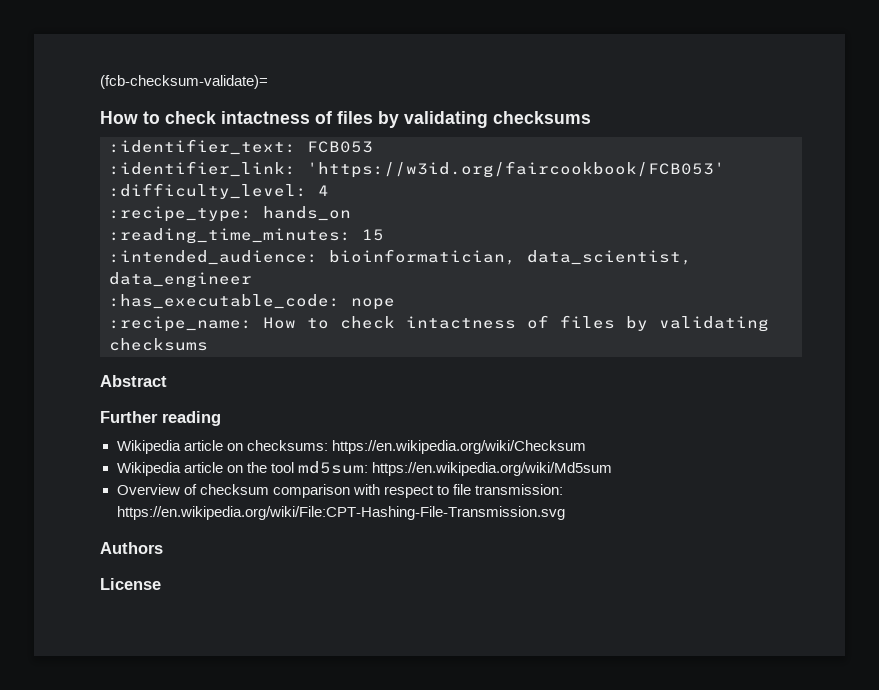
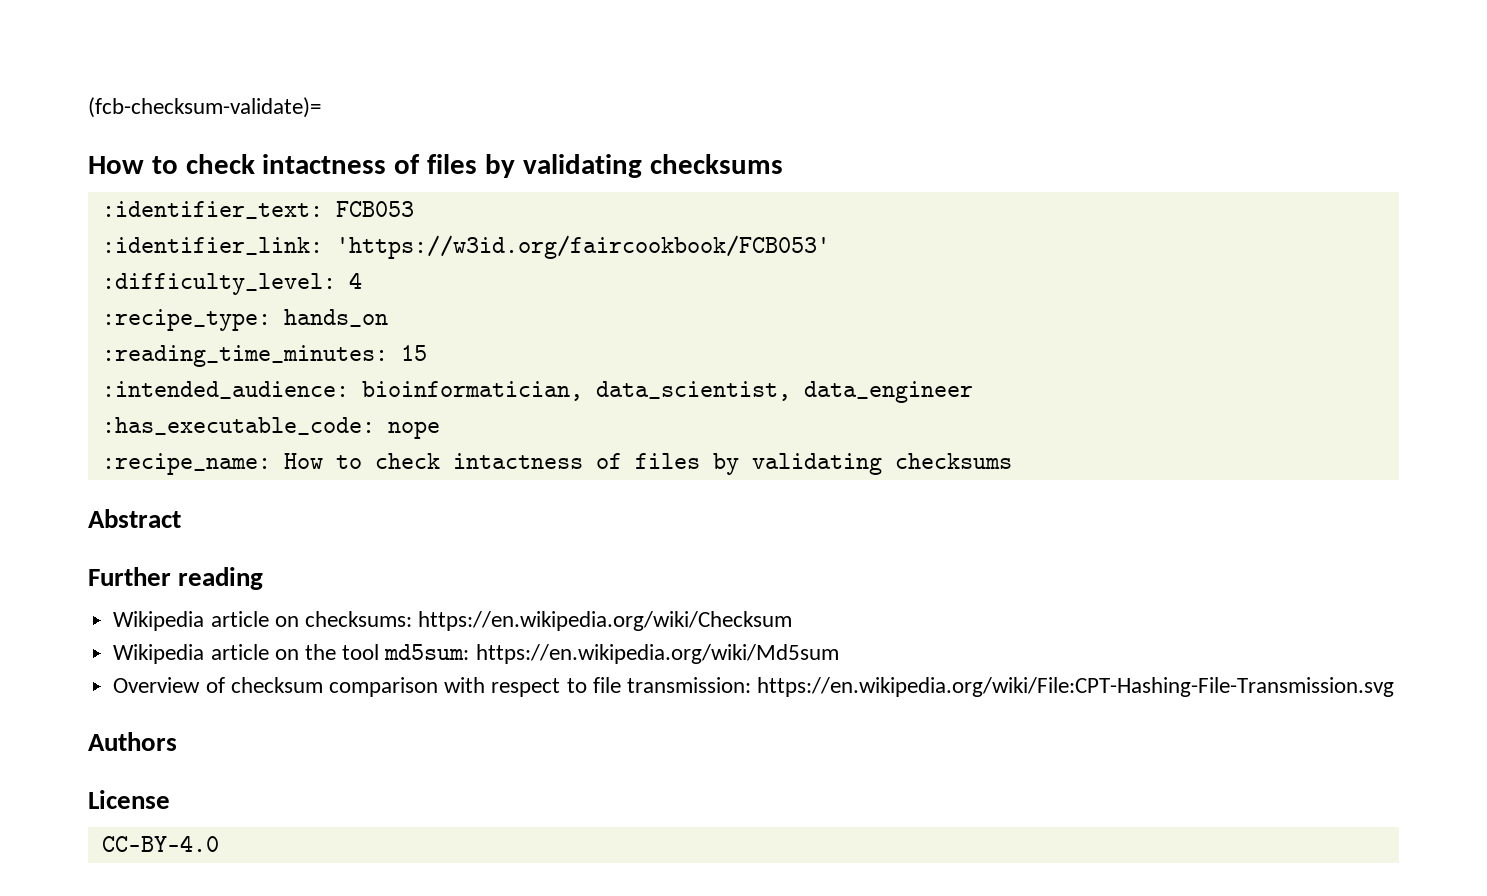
+ CC-BY-4.0

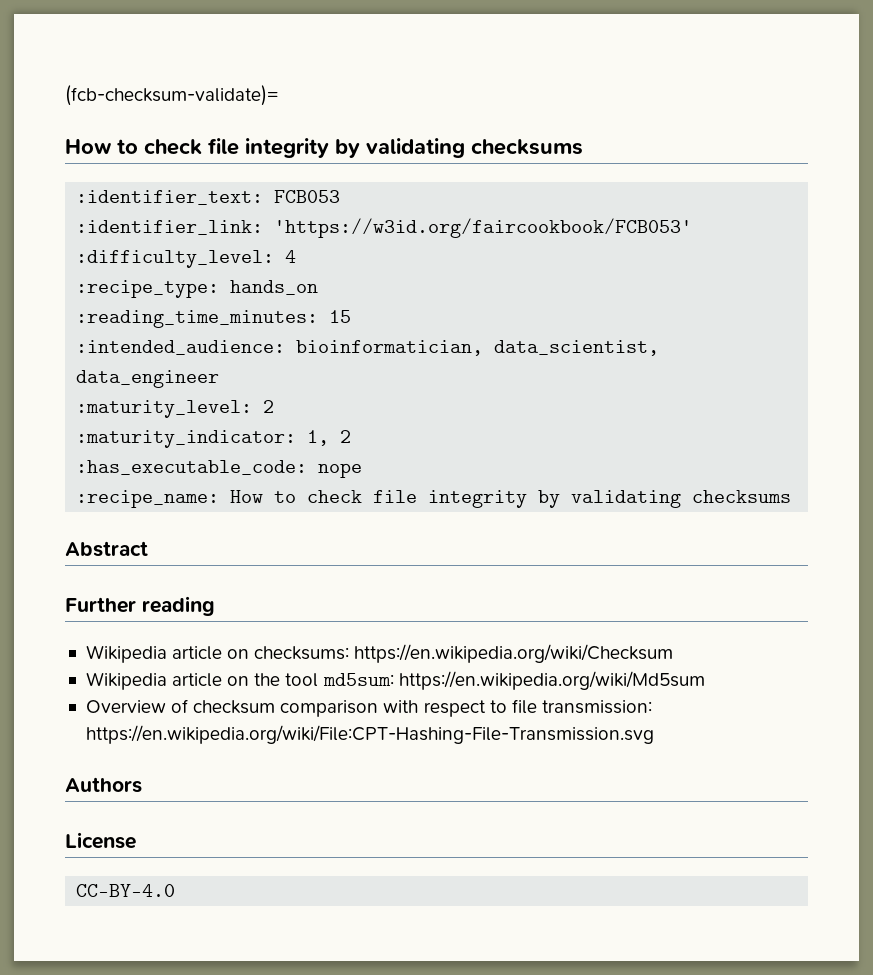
  (fcb-checksum-validate)=
- How to check intactness of files by validating checksums
+ How to check file integrity by validating checksums
+ :maturity_level: 2
+ :maturity_indicator: 1, 2
- :recipe_name: How to check intactness of files by validating checksums
+ :recipe_name: How to check file integrity by validating checksums

